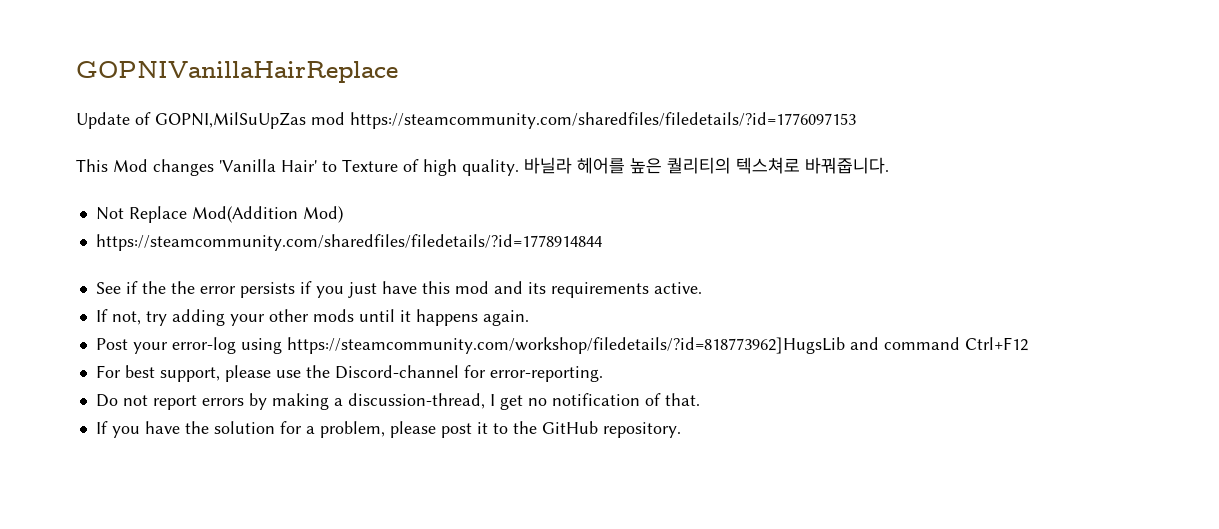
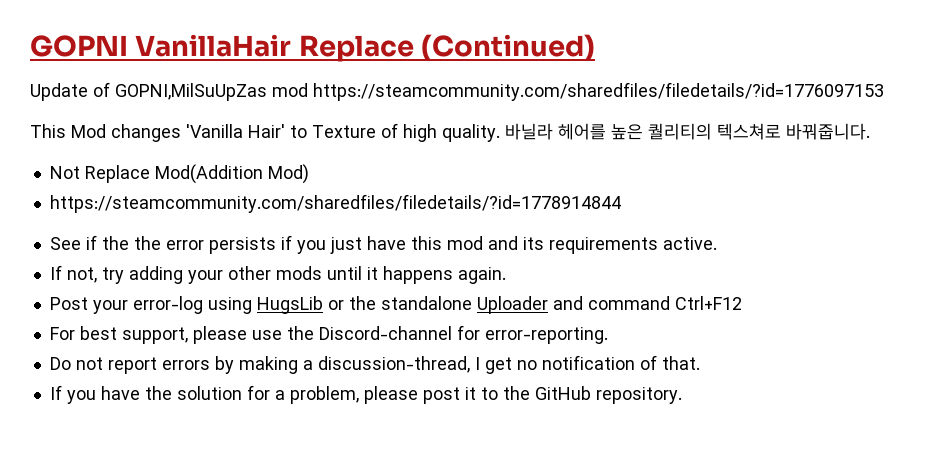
- GOPNIVanillaHairReplace
+ GOPNI VanillaHair Replace (Continued)
- Post your error-log using https://steamcommunity.com/workshop/filedetails/?id=818773962]HugsLib and command Ctrl+F12
+ Post your error-log using HugsLib or the standalone Uploader and command Ctrl+F12

